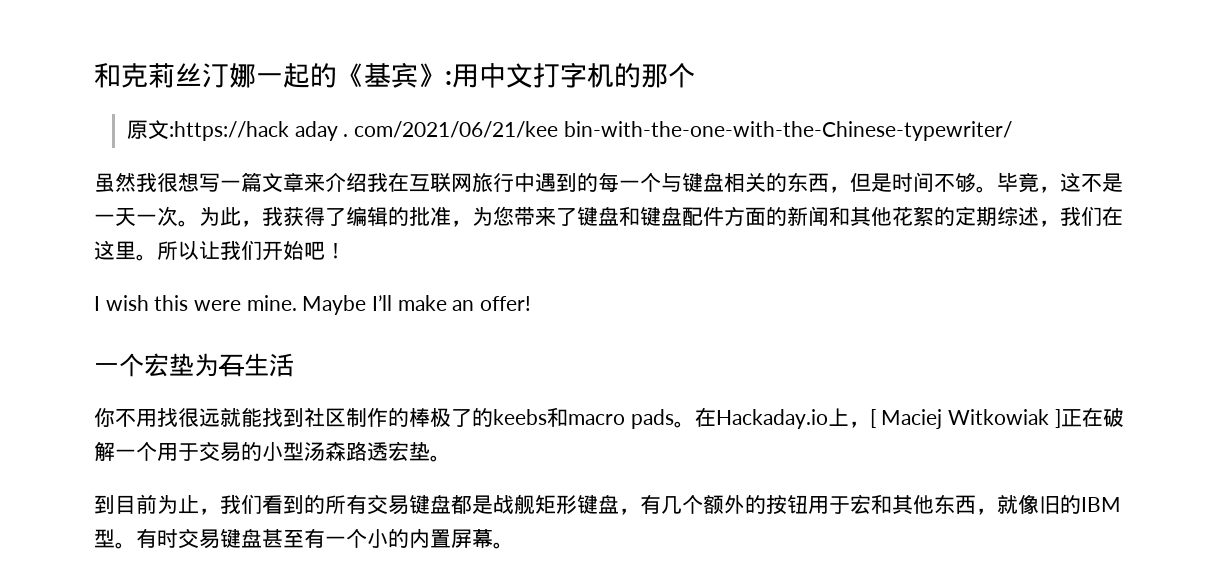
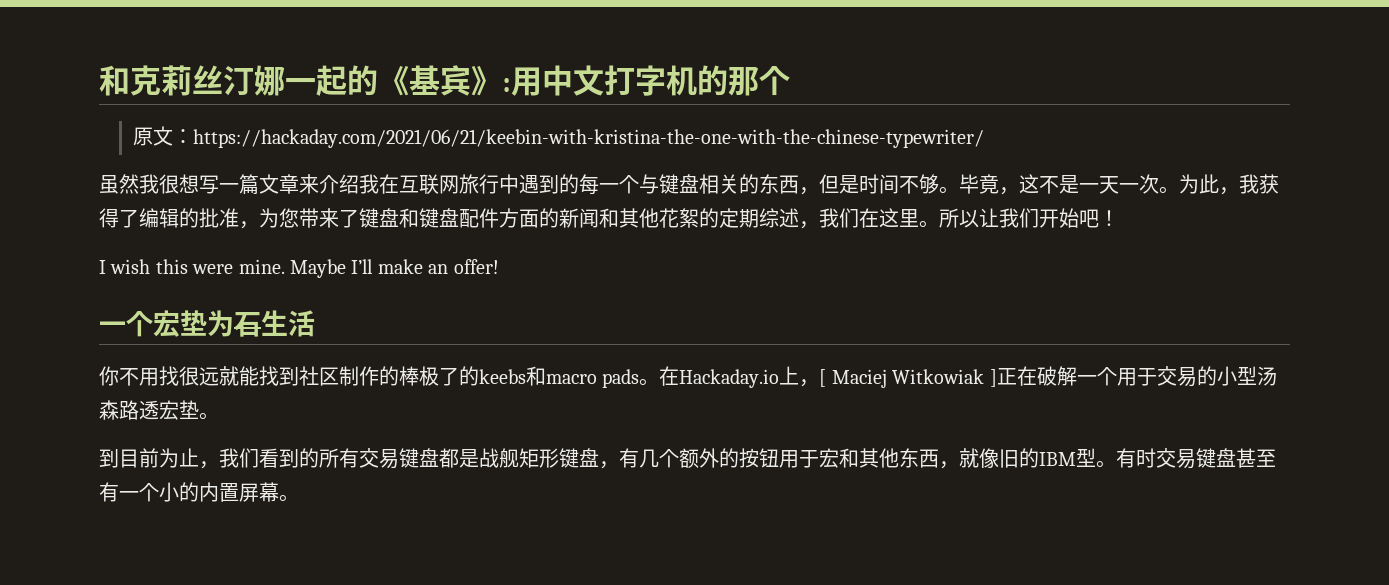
- 原文:https://hack aday . com/2021/06/21/kee bin-with-the-one-with-the-Chinese-typewriter/
+ 原文：https://hackaday.com/2021/06/21/keebin-with-kristina-the-one-with-the-chinese-typewriter/

